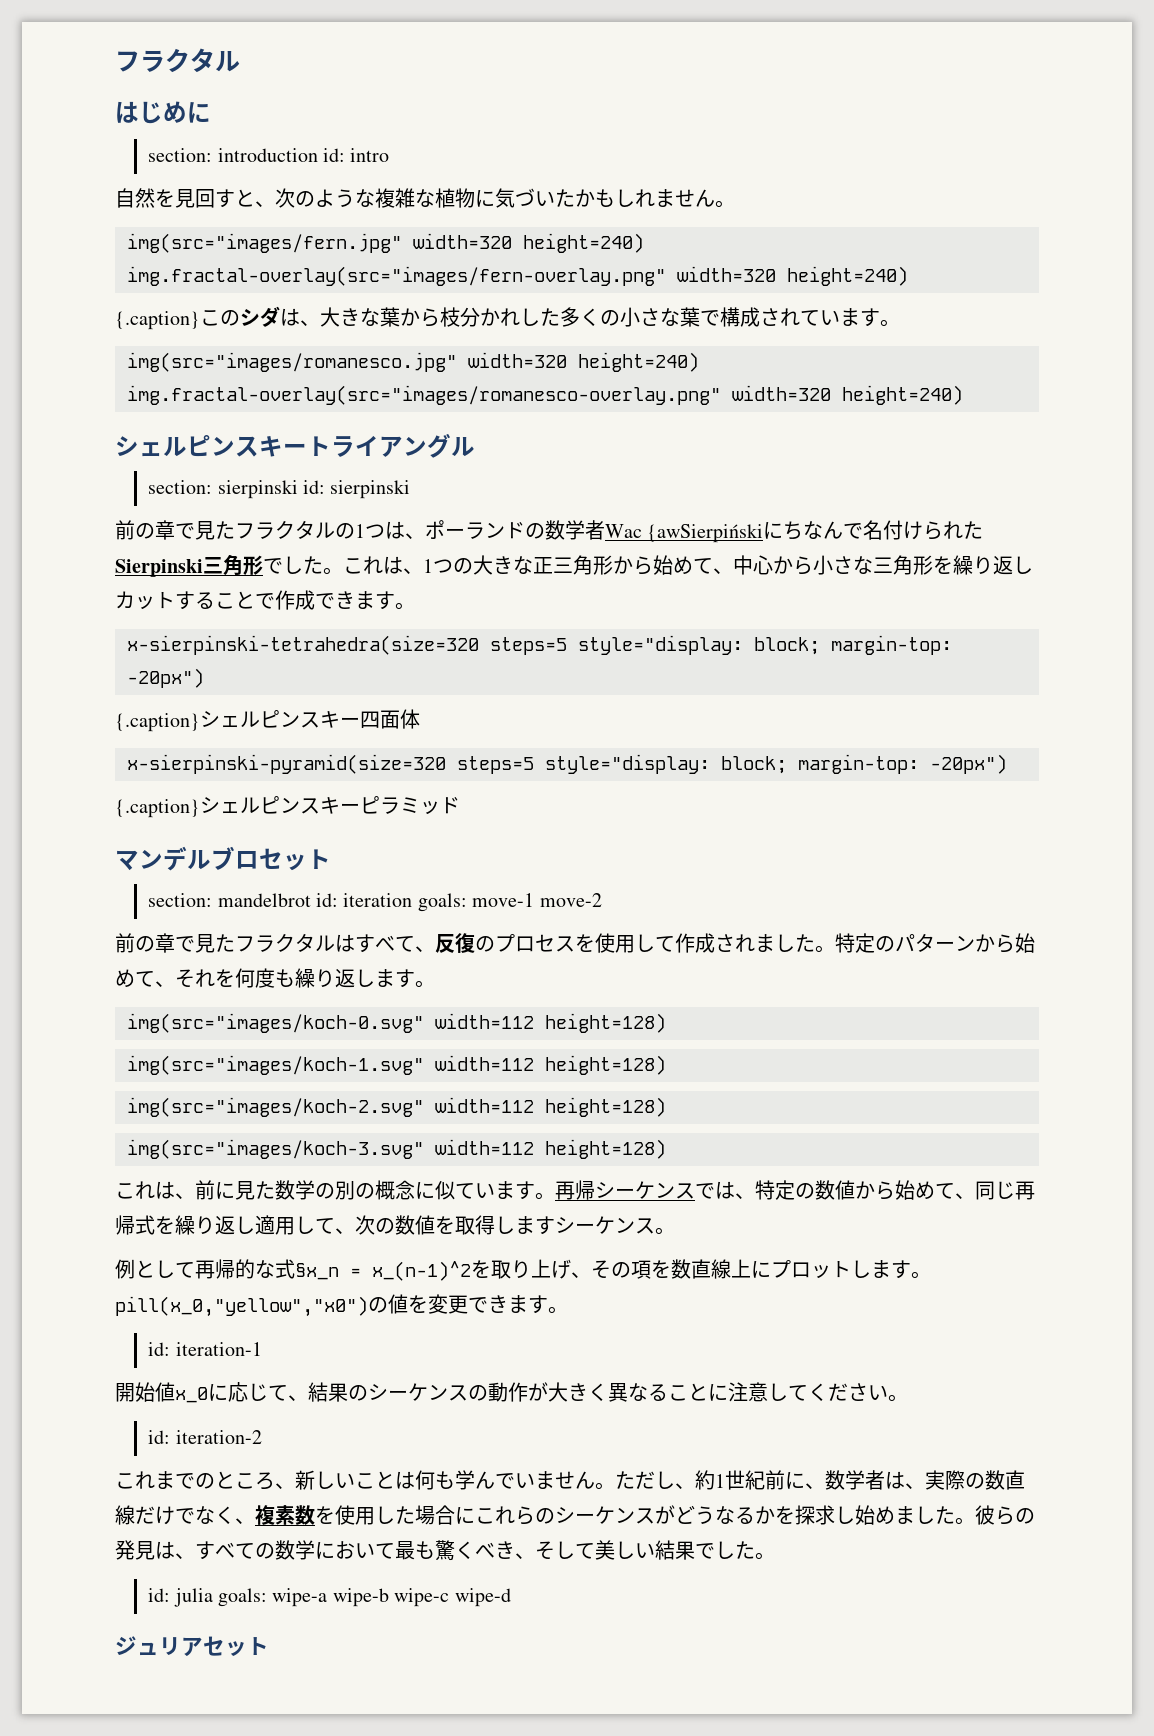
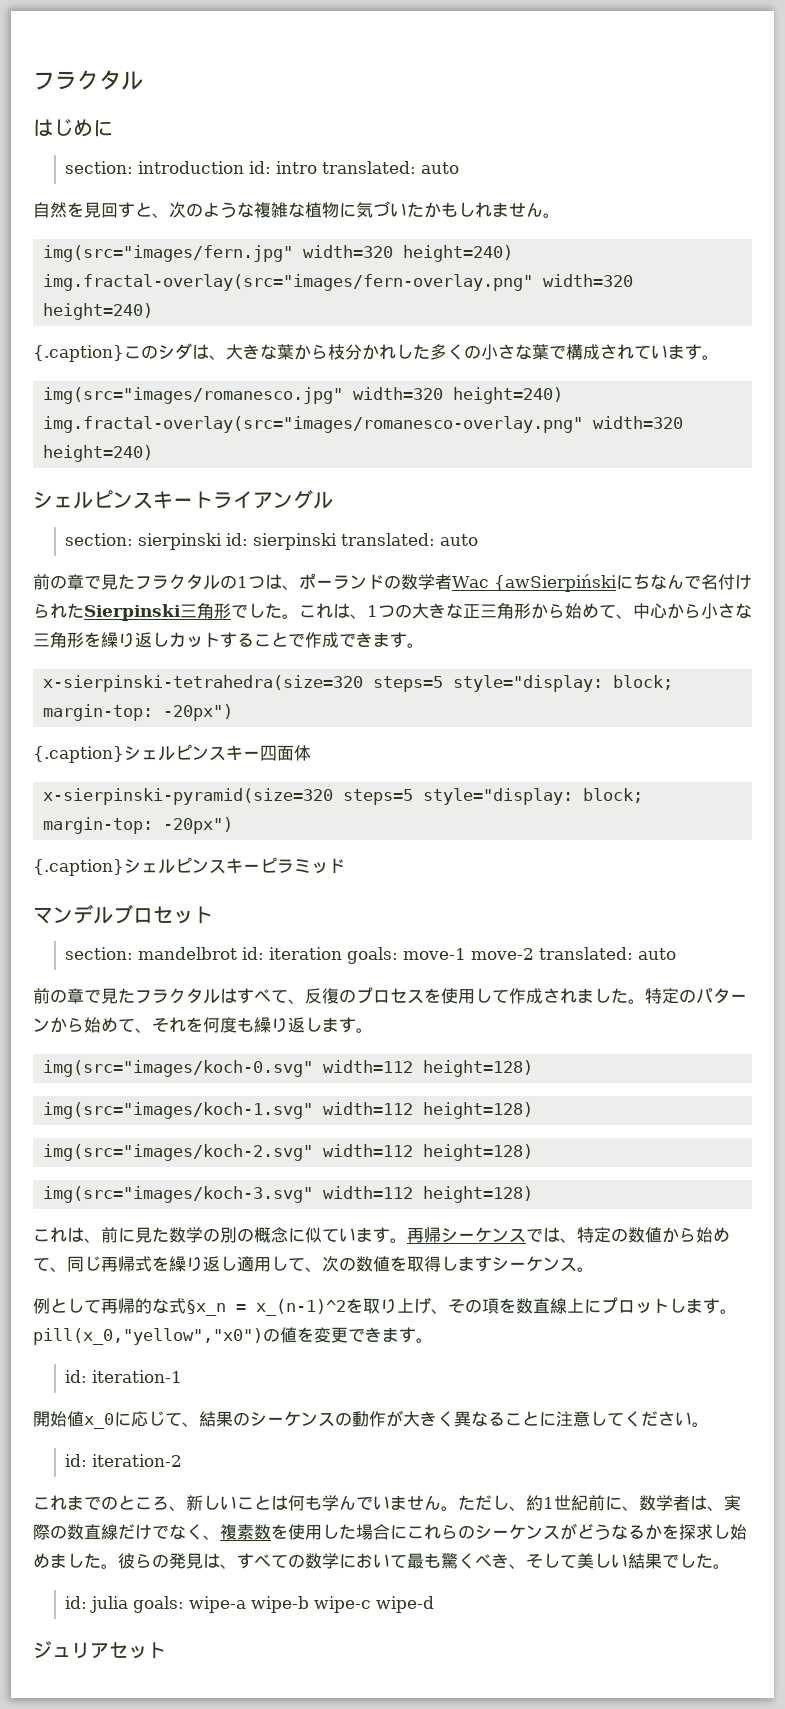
- section: introduction id: intro
+ section: introduction id: intro translated: auto
- section: sierpinski id: sierpinski
+ section: sierpinski id: sierpinski translated: auto
- section: mandelbrot id: iteration goals: move-1 move-2
+ section: mandelbrot id: iteration goals: move-1 move-2 translated: auto

